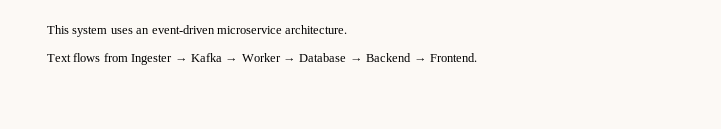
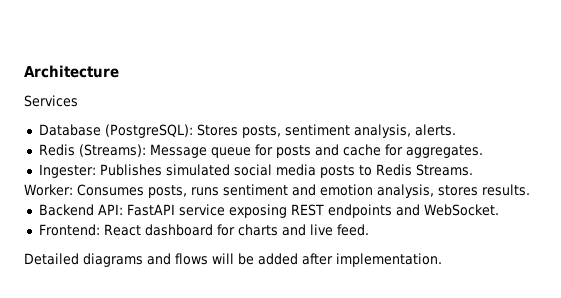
- This system uses an event-driven microservice architecture.
- Text flows from Ingester → Kafka → Worker → Database → Backend → Frontend.
+ Architecture
+ Services
+ Database (PostgreSQL): Stores posts, sentiment analysis, alerts.
+ Redis (Streams): Message queue for posts and cache for aggregates.
+ Ingester: Publishes simulated social media posts to Redis Streams.
+ Worker: Consumes posts, runs sentiment and emotion analysis, stores results.
+ Backend API: FastAPI service exposing REST endpoints and WebSocket.
+ Frontend: React dashboard for charts and live feed.
+ Detailed diagrams and flows will be added after implementation.

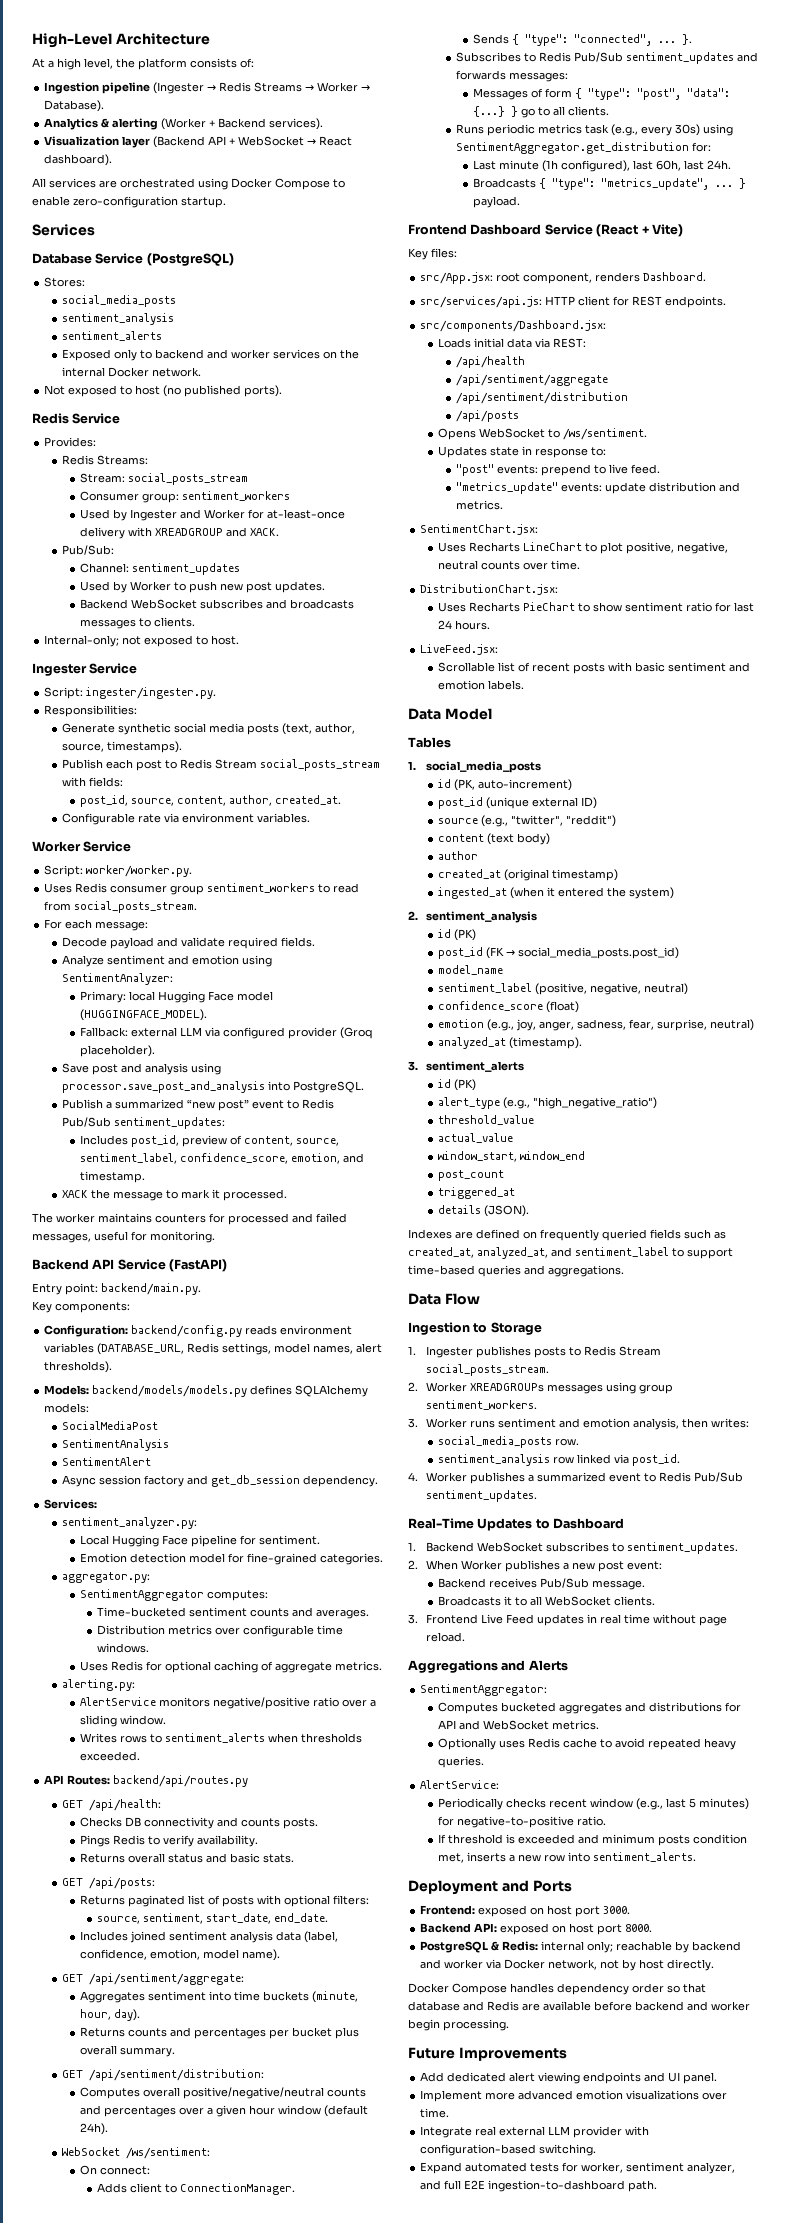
- Architecture
+ High-Level Architecture
+ At a high level, the platform consists of:
+ Ingestion pipeline (Ingester → Redis Streams → Worker → Database).
+ Analytics & alerting (Worker + Backend services).
+ Visualization layer (Backend API + WebSocket → React dashboard).
+ All services are orchestrated using Docker Compose to enable zero-configuration startup.
  Services
- Database (PostgreSQL): Stores posts, sentiment analysis, alerts.
- Redis (Streams): Message queue for posts and cache for aggregates.
- Ingester: Publishes simulated social media posts to Redis Streams.
- Worker: Consumes posts, runs sentiment and emotion analysis, stores results.
- Backend API: FastAPI service exposing REST endpoints and WebSocket.
- Frontend: React dashboard for charts and live feed.
- Detailed diagrams and flows will be added after implementation.
+ Database Service (PostgreSQL)
+ Stores:
+ social_media_posts
+ sentiment_analysis
+ sentiment_alerts
+ Exposed only to backend and worker services on the internal Docker network.
+ Not exposed to host (no published ports).
+ Redis Service
+ Provides:
+ Redis Streams:
+ Stream: social_posts_stream
+ Consumer group: sentiment_workers
+ Used by Ingester and Worker for at-least-once delivery with XREADGROUP and XACK.
+ Pub/Sub:
+ Channel: sentiment_updates
+ Used by Worker to push new post updates.
+ Backend WebSocket subscribes and broadcasts messages to clients.
+ Internal-only; not exposed to host.
+ Ingester Service
+ Script: ingester/ingester.py.
+ Responsibilities:
+ Generate synthetic social media posts (text, author, source, timestamps).
+ Publish each post to Redis Stream social_posts_stream with fields:
+ post_id, source, content, author, created_at.
+ Configurable rate via environment variables.
+ Worker Service
+ Script: worker/worker.py.
+ Uses Redis consumer group sentiment_workers to read from social_posts_stream.
+ For each message:
+ Decode payload and validate required fields.
+ Analyze sentiment and emotion using SentimentAnalyzer:
+ Primary: local Hugging Face model (HUGGINGFACE_MODEL).
+ Fallback: external LLM via configured provider (Groq placeholder).
+ Save post and analysis using processor.save_post_and_analysis into PostgreSQL.
+ Publish a summarized “new post” event to Redis Pub/Sub sentiment_updates:
+ Includes post_id, preview of content, source, sentiment_label, confidence_score, emotion, and timestamp.
+ XACK the message to mark it processed.
+ The worker maintains counters for processed and failed messages, useful for monitoring.
+ Backend API Service (FastAPI)
+ Entry point: backend/main.py.
+ Key components:
+ Configuration: backend/config.py reads environment variables (DATABASE_URL, Redis settings, model names, alert thresholds).
+ Models: backend/models/models.py defines SQLAlchemy models:
+ SocialMediaPost
+ SentimentAnalysis
+ SentimentAlert
+ Async session factory and get_db_session dependency.
+ Services:
+ sentiment_analyzer.py:
+ Local Hugging Face pipeline for sentiment.
+ Emotion detection model for fine-grained categories.
+ aggregator.py:
+ SentimentAggregator computes:
+ Time-bucketed sentiment counts and averages.
+ Distribution metrics over configurable time windows.
+ Uses Redis for optional caching of aggregate metrics.
+ alerting.py:
+ AlertService monitors negative/positive ratio over a sliding window.
+ Writes rows to sentiment_alerts when thresholds exceeded.
+ API Routes: backend/api/routes.py
+ GET /api/health:
+ Checks DB connectivity and counts posts.
+ Pings Redis to verify availability.
+ Returns overall status and basic stats.
+ GET /api/posts:
+ Returns paginated list of posts with optional filters:
+ source, sentiment, start_date, end_date.
+ Includes joined sentiment analysis data (label, confidence, emotion, model name).
+ GET /api/sentiment/aggregate:
+ Aggregates sentiment into time buckets (minute, hour, day).
+ Returns counts and percentages per bucket plus overall summary.
+ GET /api/sentiment/distribution:
+ Computes overall positive/negative/neutral counts and percentages over a given hour window (default 24h).
+ WebSocket /ws/sentiment:
+ On connect:
+ Adds client to ConnectionManager.
+ Sends { "type": "connected", ... }.
+ Subscribes to Redis Pub/Sub sentiment_updates and forwards messages:
+ Messages of form { "type": "post", "data": {...} } go to all clients.
+ Runs periodic metrics task (e.g., every 30s) using SentimentAggregator.get_distribution for:
+ Last minute (1h configured), last 60h, last 24h.
+ Broadcasts { "type": "metrics_update", ... } payload.
+ Frontend Dashboard Service (React + Vite)
+ Key files:
+ src/App.jsx: root component, renders Dashboard.
+ src/services/api.js: HTTP client for REST endpoints.
+ src/components/Dashboard.jsx:
+ Loads initial data via REST:
+ /api/health
+ /api/sentiment/aggregate
+ /api/sentiment/distribution
+ /api/posts
+ Opens WebSocket to /ws/sentiment.
+ Updates state in response to:
+ "post" events: prepend to live feed.
+ "metrics_update" events: update distribution and metrics.
+ SentimentChart.jsx:
+ Uses Recharts LineChart to plot positive, negative, neutral counts over time.
+ DistributionChart.jsx:
+ Uses Recharts PieChart to show sentiment ratio for last 24 hours.
+ LiveFeed.jsx:
+ Scrollable list of recent posts with basic sentiment and emotion labels.
+ Data Model
+ Tables
+ 1. social_media_posts
+ id (PK, auto-increment)
+ post_id (unique external ID)
+ source (e.g., "twitter", "reddit")
+ content (text body)
+ author
+ created_at (original timestamp)
+ ingested_at (when it entered the system)
+ 2. sentiment_analysis
+ id (PK)
+ post_id (FK → social_media_posts.post_id)
+ model_name
+ sentiment_label (positive, negative, neutral)
+ confidence_score (float)
+ emotion (e.g., joy, anger, sadness, fear, surprise, neutral)
+ analyzed_at (timestamp).
+ 3. sentiment_alerts
+ id (PK)
+ alert_type (e.g., "high_negative_ratio")
+ threshold_value
+ actual_value
+ window_start, window_end
+ post_count
+ triggered_at
+ details (JSON).
+ Indexes are defined on frequently queried fields such as created_at, analyzed_at, and sentiment_label to support time-based queries and aggregations.
+ Data Flow
+ Ingestion to Storage
+ 1. Ingester publishes posts to Redis Stream social_posts_stream.
+ 2. Worker XREADGROUPs messages using group sentiment_workers.
+ 3. Worker runs sentiment and emotion analysis, then writes:
+ social_media_posts row.
+ sentiment_analysis row linked via post_id.
+ 4. Worker publishes a summarized event to Redis Pub/Sub sentiment_updates.
+ Real-Time Updates to Dashboard
+ 1. Backend WebSocket subscribes to sentiment_updates.
+ 2. When Worker publishes a new post event:
+ Backend receives Pub/Sub message.
+ Broadcasts it to all WebSocket clients.
+ 3. Frontend Live Feed updates in real time without page reload.
+ Aggregations and Alerts
+ SentimentAggregator:
+ Computes bucketed aggregates and distributions for API and WebSocket metrics.
+ Optionally uses Redis cache to avoid repeated heavy queries.
+ AlertService:
+ Periodically checks recent window (e.g., last 5 minutes) for negative-to-positive ratio.
+ If threshold is exceeded and minimum posts condition met, inserts a new row into sentiment_alerts.
+ Deployment and Ports
+ Frontend: exposed on host port 3000.
+ Backend API: exposed on host port 8000.
+ PostgreSQL & Redis: internal only; reachable by backend and worker via Docker network, not by host directly.
+ Docker Compose handles dependency order so that database and Redis are available before backend and worker begin processing.
+ Future Improvements
+ Add dedicated alert viewing endpoints and UI panel.
+ Implement more advanced emotion visualizations over time.
+ Integrate real external LLM provider with configuration-based switching.
+ Expand automated tests for worker, sentiment analyzer, and full E2E ingestion-to-dashboard path.

